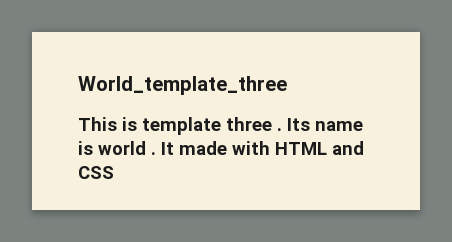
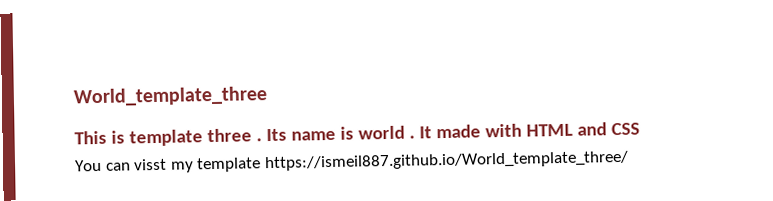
+ You can visst my template https://ismeil887.github.io/World_template_three/

